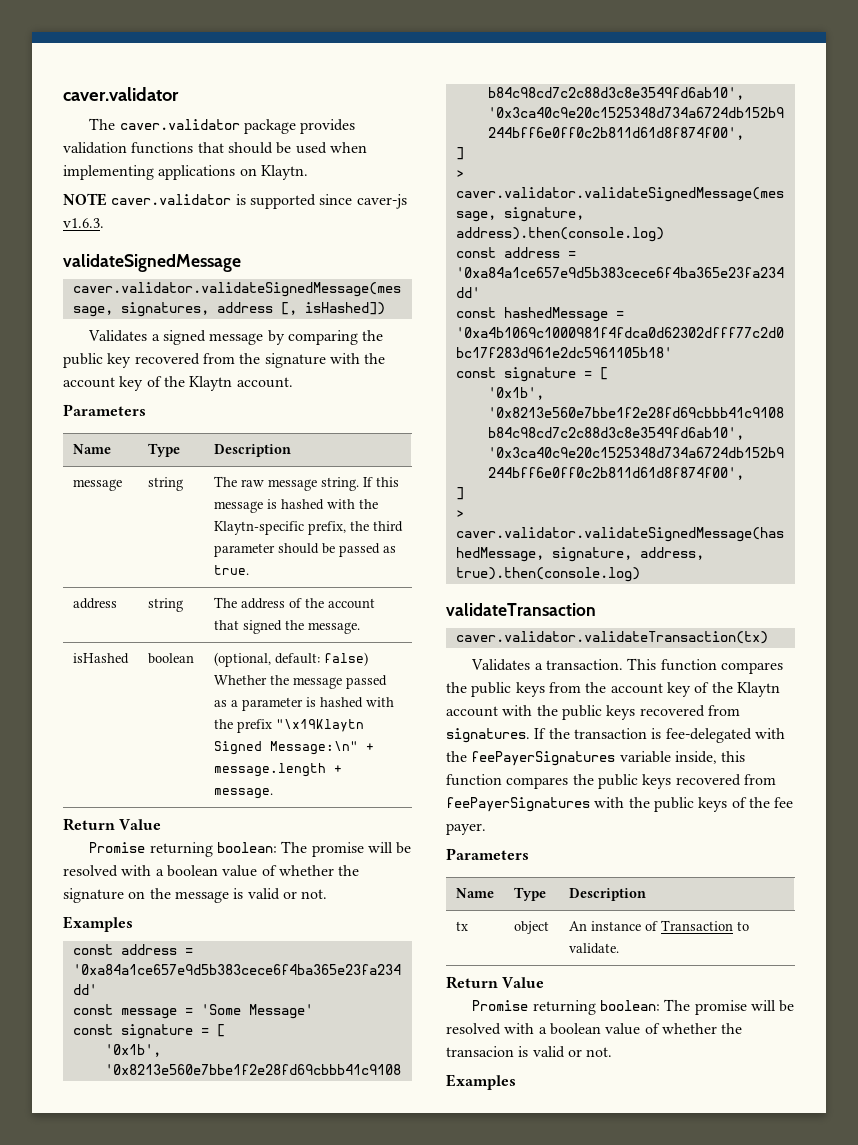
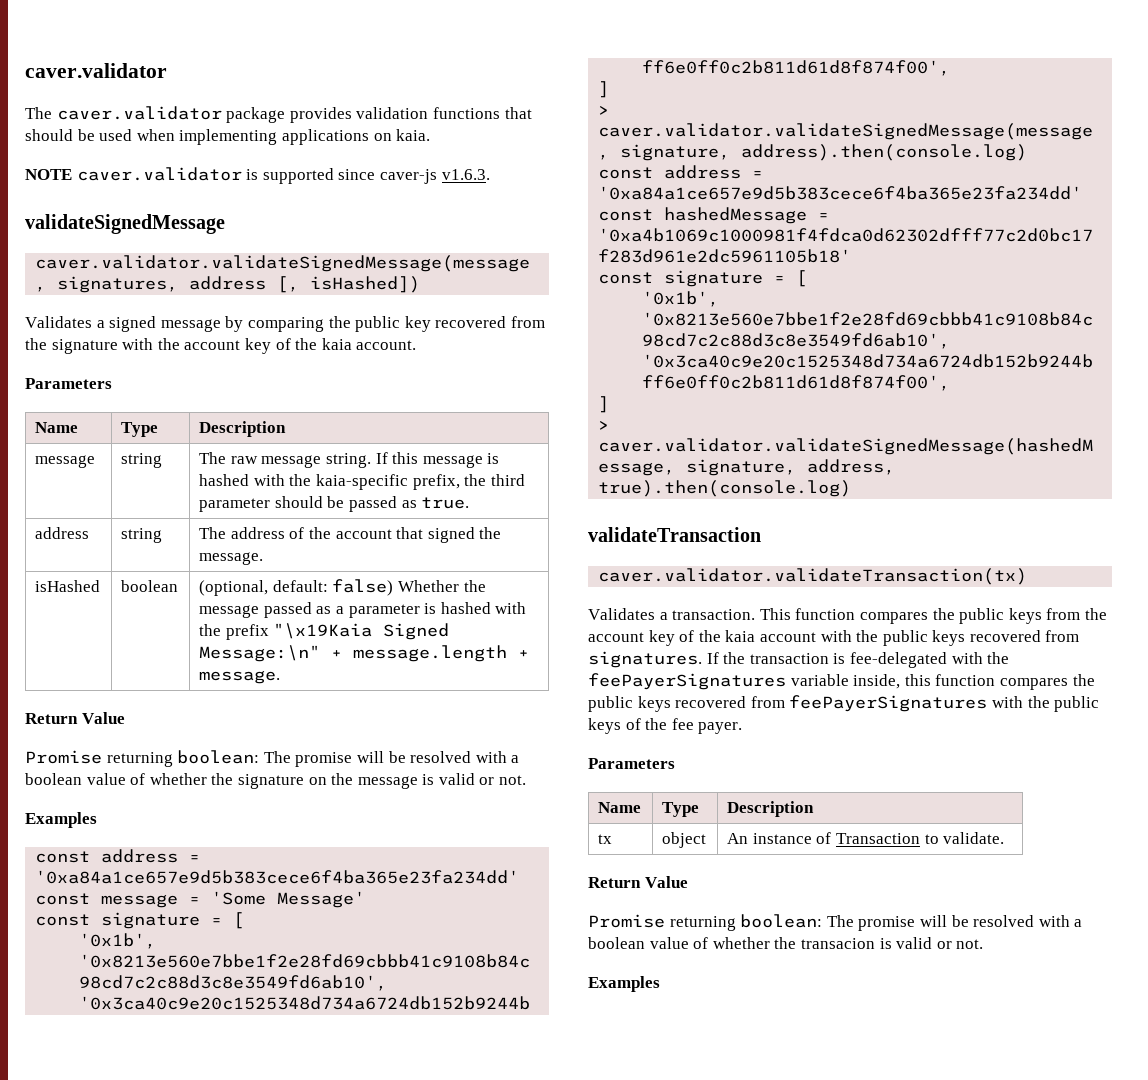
- The caver.validator package provides validation functions that should be used when implementing applications on Klaytn.
+ The caver.validator package provides validation functions that should be used when implementing applications on kaia.
- Validates a signed message by comparing the public key recovered from the signature with the account key of the Klaytn account.
+ Validates a signed message by comparing the public key recovered from the signature with the account key of the kaia account.
- message | string | The raw message string. If this message is hashed with the Klaytn-specific prefix, the third parameter should be passed as true.
+ message | string | The raw message string. If this message is hashed with the kaia-specific prefix, the third parameter should be passed as true.
- isHashed | boolean | (optional, default: false) Whether the message passed as a parameter is hashed with the prefix "\x19Klaytn Signed Message:\n" + message.length + message.
+ isHashed | boolean | (optional, default: false) Whether the message passed as a parameter is hashed with the prefix "\x19Kaia Signed Message:\n" + message.length + message.
- This function compares the public keys from the account key of the Klaytn account with the public keys recovered from signatures.
+ This function compares the public keys from the account key of the kaia account with the public keys recovered from signatures.

